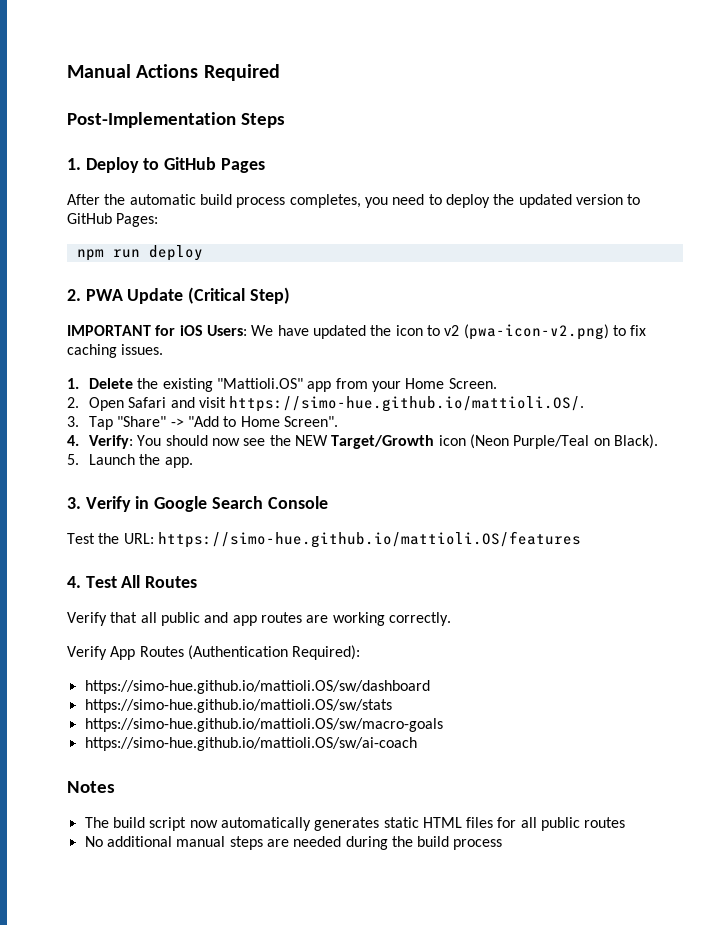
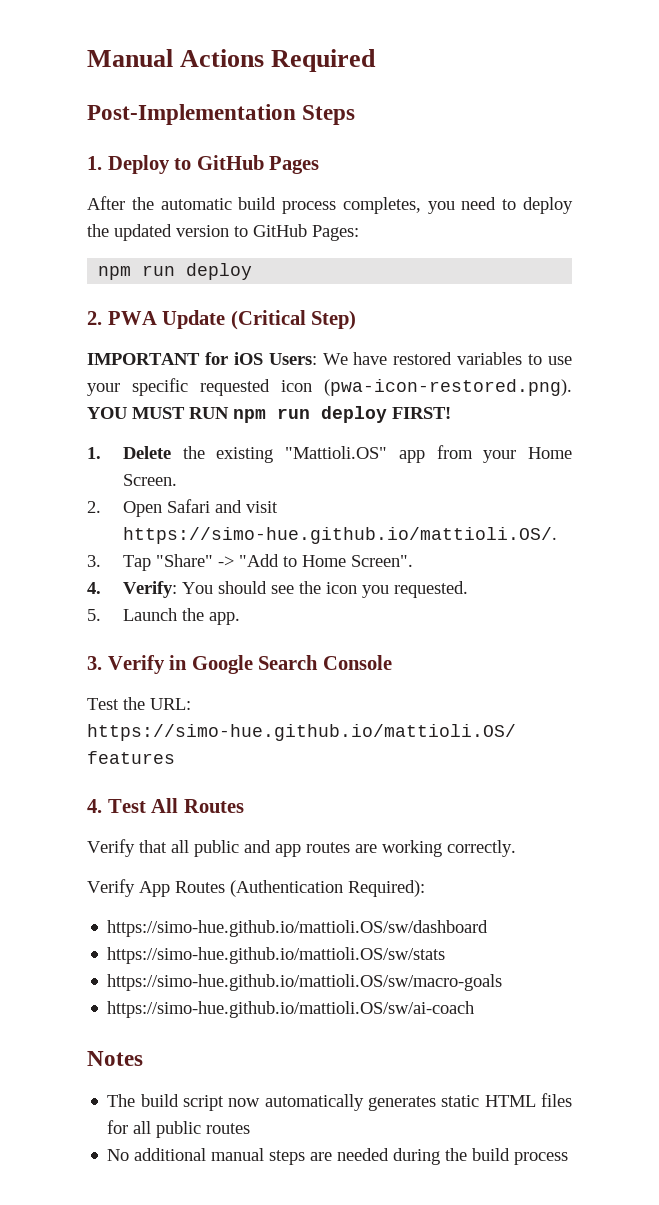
- IMPORTANT for iOS Users: We have updated the icon to v2 (pwa-icon-v2.png) to fix caching issues.
+ IMPORTANT for iOS Users: We have restored variables to use your specific requested icon (pwa-icon-restored.png). YOU MUST RUN npm run deploy FIRST!
- 4. Verify: You should now see the NEW Target/Growth icon (Neon Purple/Teal on Black).
+ 4. Verify: You should see the icon you requested.

